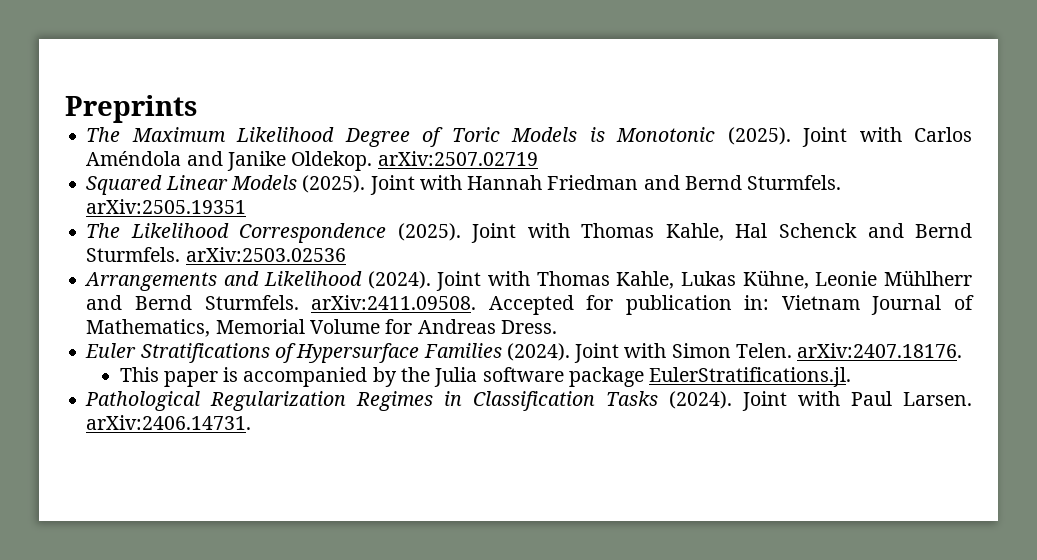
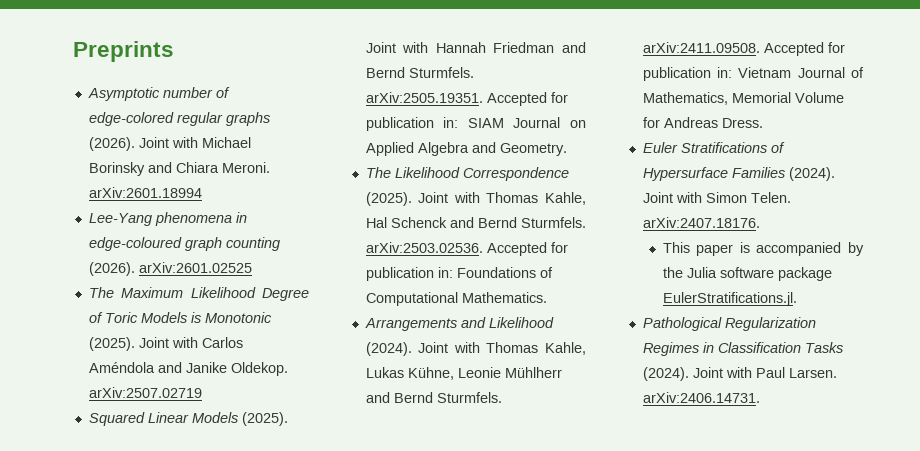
+ Asymptotic number of edge-colored regular graphs (2026). Joint with Michael Borinsky and Chiara Meroni. arXiv:2601.18994
+ Lee-Yang phenomena in edge-coloured graph counting (2026). arXiv:2601.02525
- Joint with Hannah Friedman and Bernd Sturmfels. arXiv:2505.19351
+ Joint with Hannah Friedman and Bernd Sturmfels. arXiv:2505.19351. Accepted for publication in: SIAM Journal on Applied Algebra and Geometry.
- Joint with Thomas Kahle, Hal Schenck and Bernd Sturmfels. arXiv:2503.02536
+ Joint with Thomas Kahle, Hal Schenck and Bernd Sturmfels. arXiv:2503.02536. Accepted for publication in: Foundations of Computational Mathematics.

